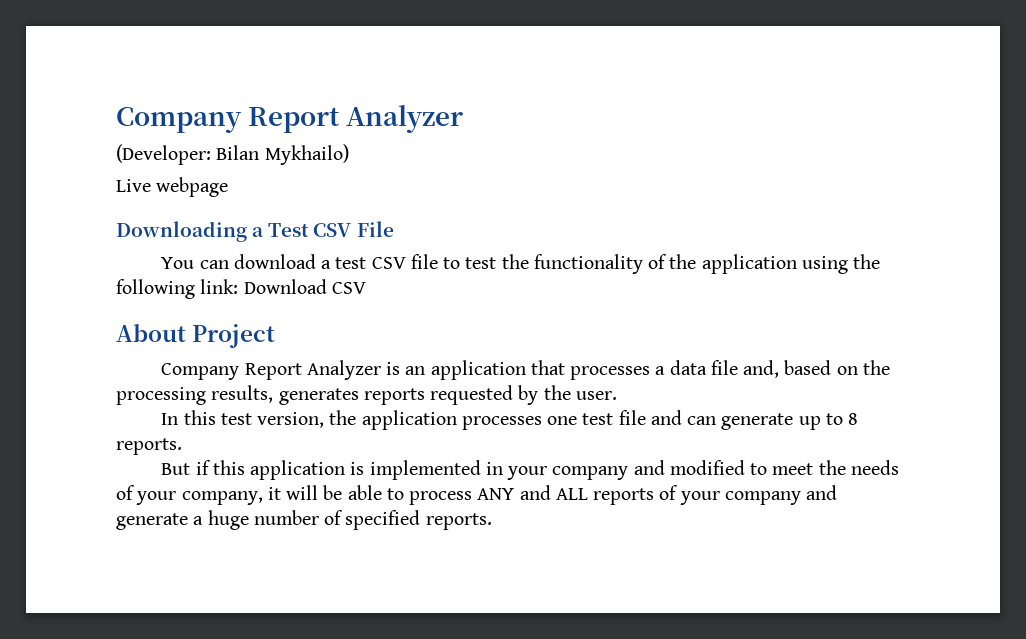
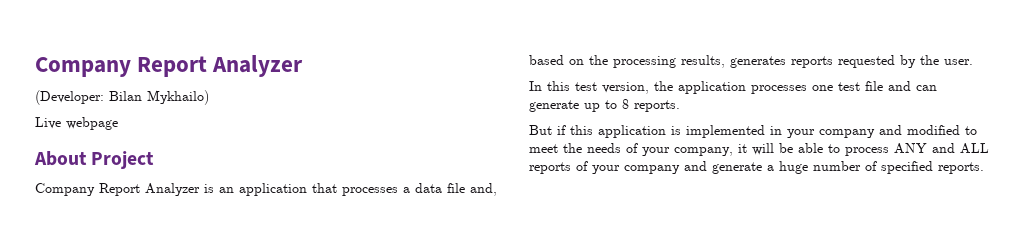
- Downloading a Test CSV File
- You can download a test CSV file to test the functionality of the application using the following link: Download CSV

